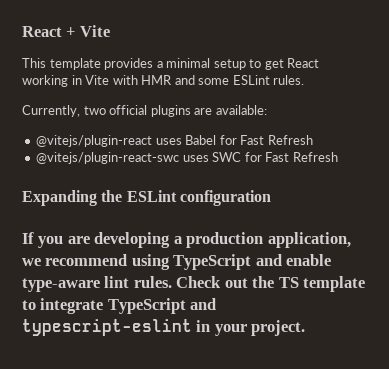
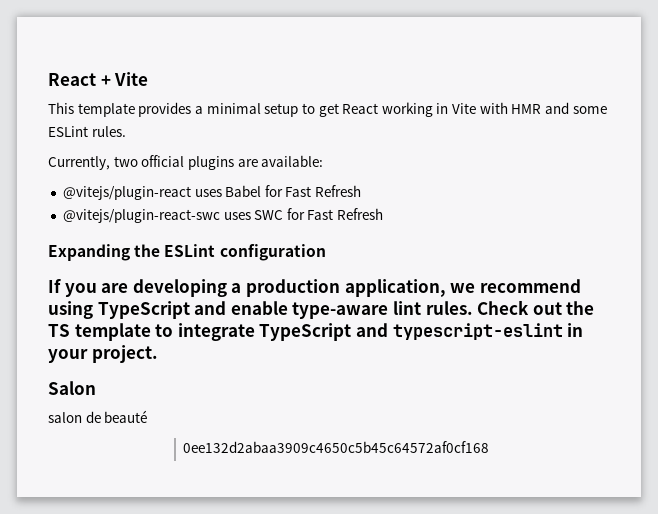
+ Salon
+ salon de beauté
+ 0ee132d2abaa3909c4650c5b45c64572af0cf168

